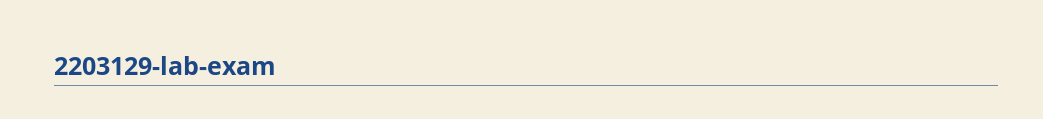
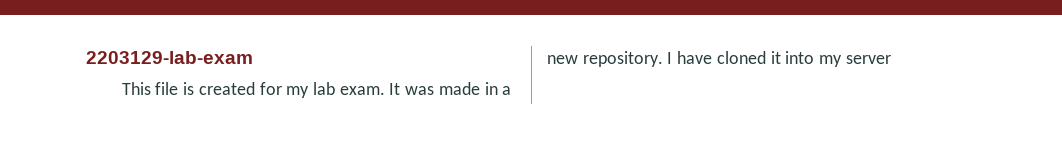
+ This file is created for my lab exam. It was made in a new repository. I have cloned it into my server

